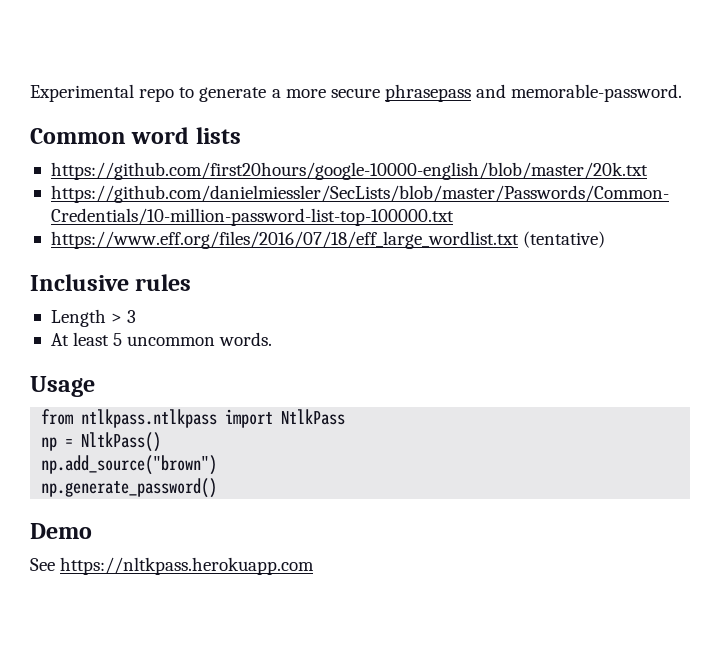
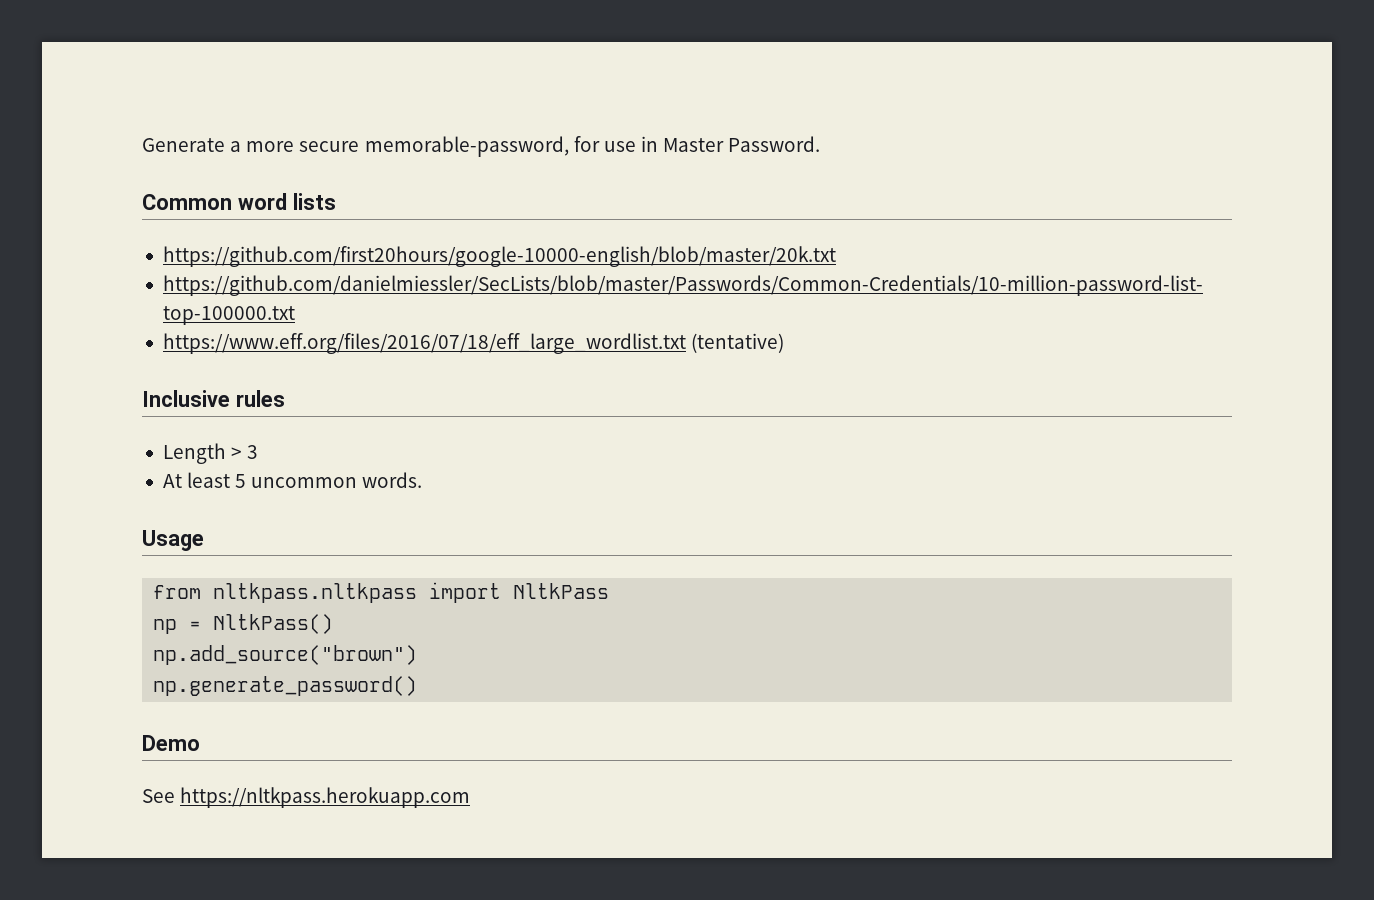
- Experimental repo to generate a more secure phrasepass and memorable-password.
+ Generate a more secure memorable-password, for use in Master Password.
- from ntlkpass.ntlkpass import NtlkPass
+ from nltkpass.nltkpass import NltkPass

